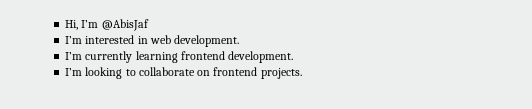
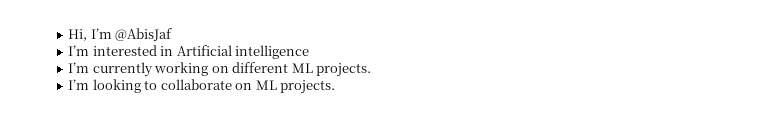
- I’m interested in web development.
+ I’m interested in Artificial intelligence
- I’m currently learning frontend development.
+ I’m currently working on different ML projects.
- I’m looking to collaborate on frontend projects.
+ I’m looking to collaborate on ML projects.

